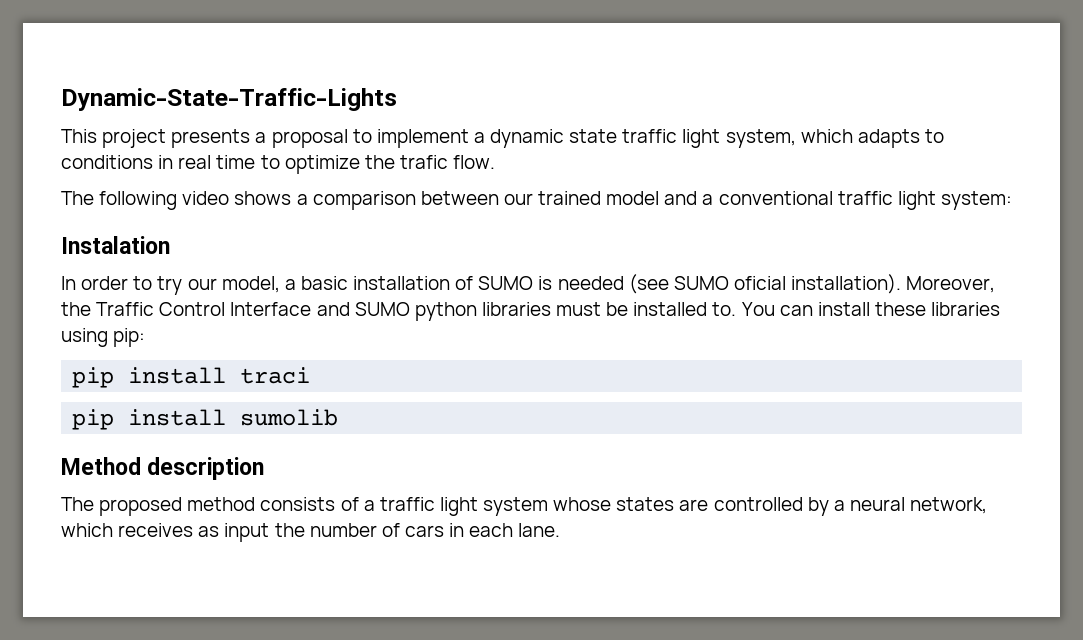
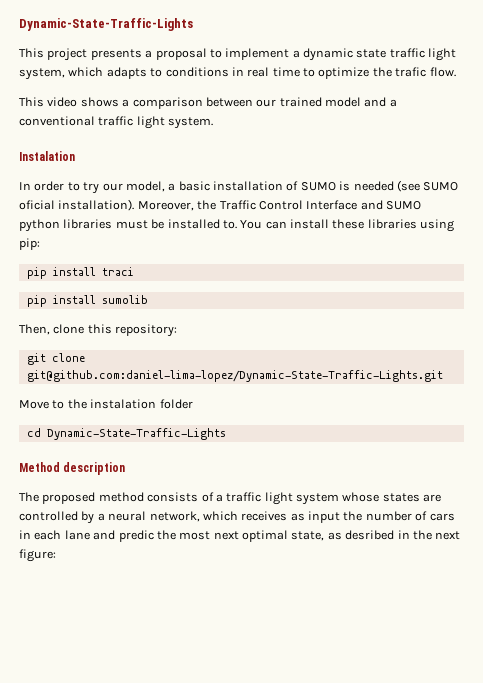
- The following video shows a comparison between our trained model and a conventional traffic light system:
+ This video shows a comparison between our trained model and a conventional traffic light system.
+ Then, clone this repository:
+ git clone git@github.com:daniel-lima-lopez/Dynamic-State-Traffic-Lights.git
+ Move to the instalation folder
+ cd Dynamic-State-Traffic-Lights
- The proposed method consists of a traffic light system whose states are controlled by a neural network, which receives as input the number of cars in each lane.
+ The proposed method consists of a traffic light system whose states are controlled by a neural network, which receives as input the number of cars in each lane and predic the most next optimal state, as desribed in the next figure:

